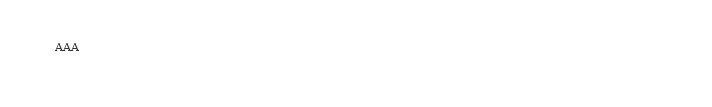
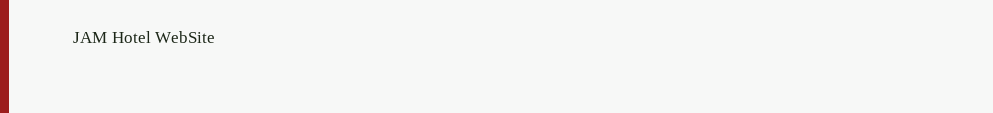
- AAA
+ JAM Hotel WebSite

